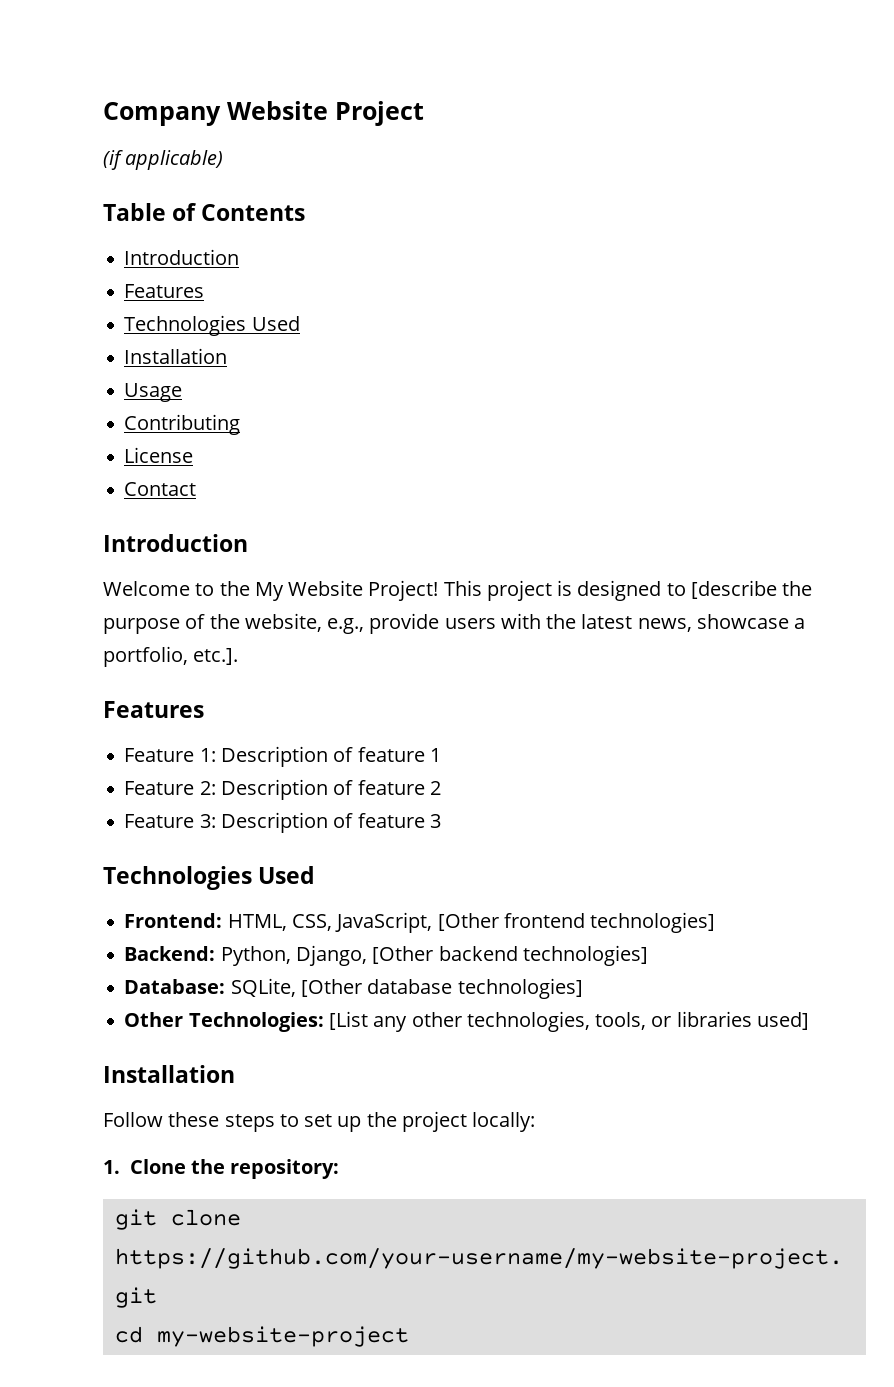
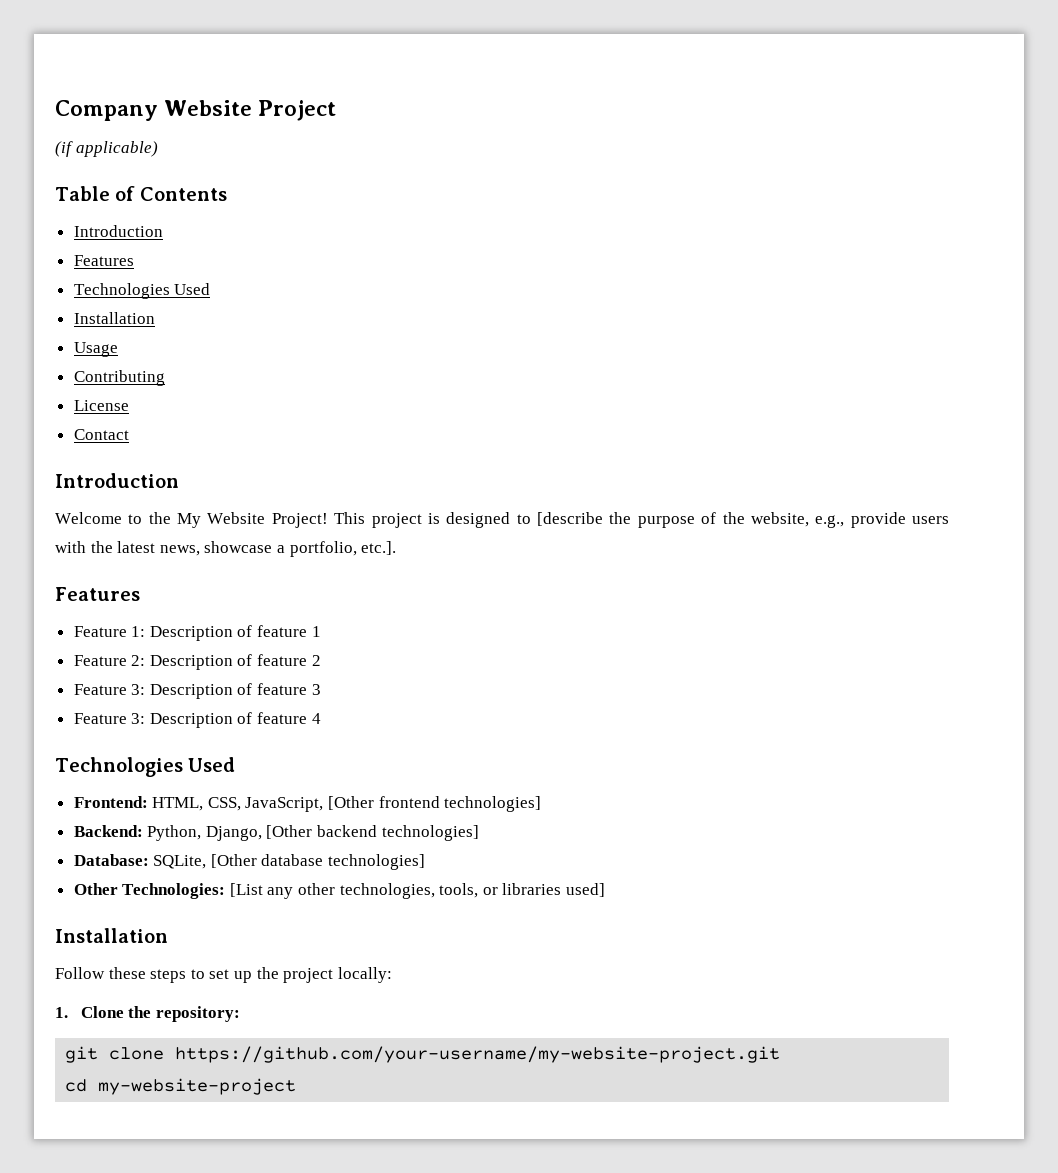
+ Feature 3: Description of feature 4

